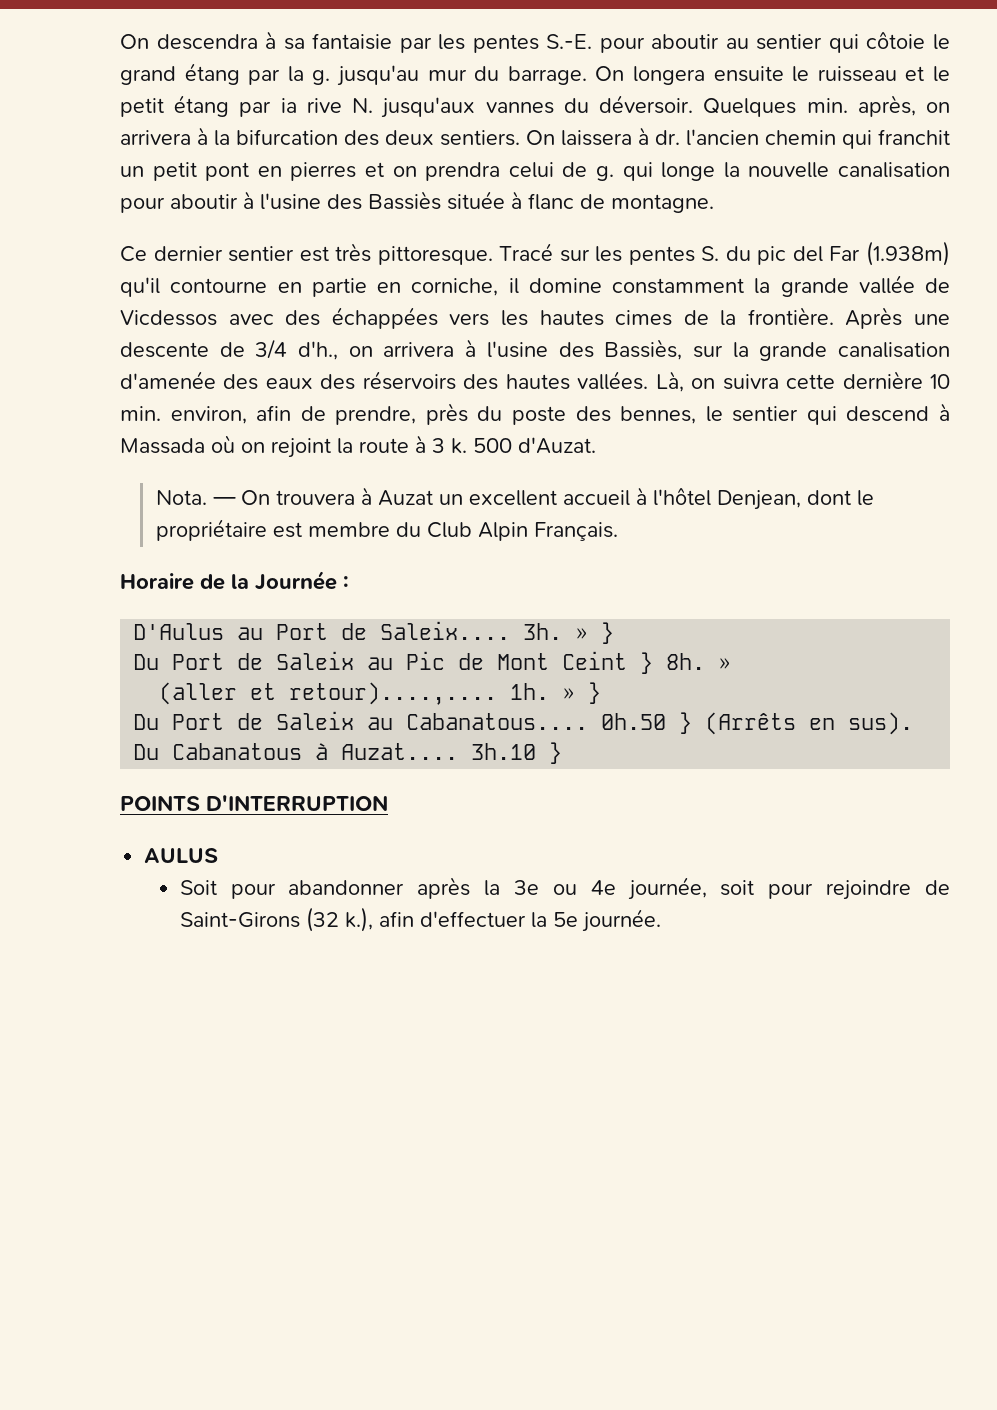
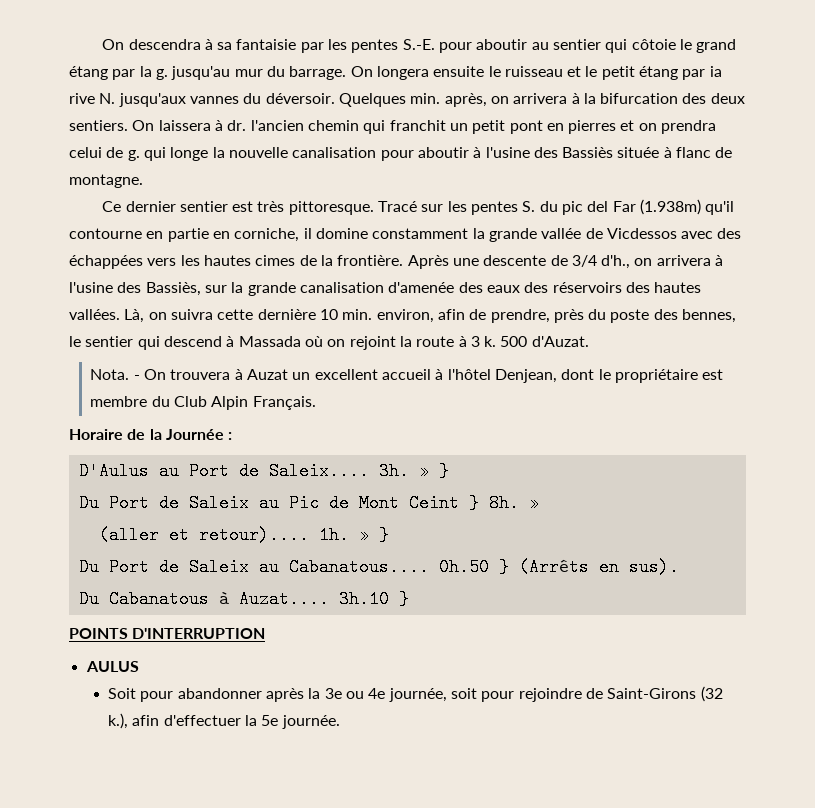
- — On trouvera à Auzat un excellent accueil à l'hôtel Denjean, dont le propriétaire est membre du Club Alpin Français.
+ - On trouvera à Auzat un excellent accueil à l'hôtel Denjean, dont le propriétaire est membre du Club Alpin Français.
- (aller et retour)....,....
+ (aller et retour)....

